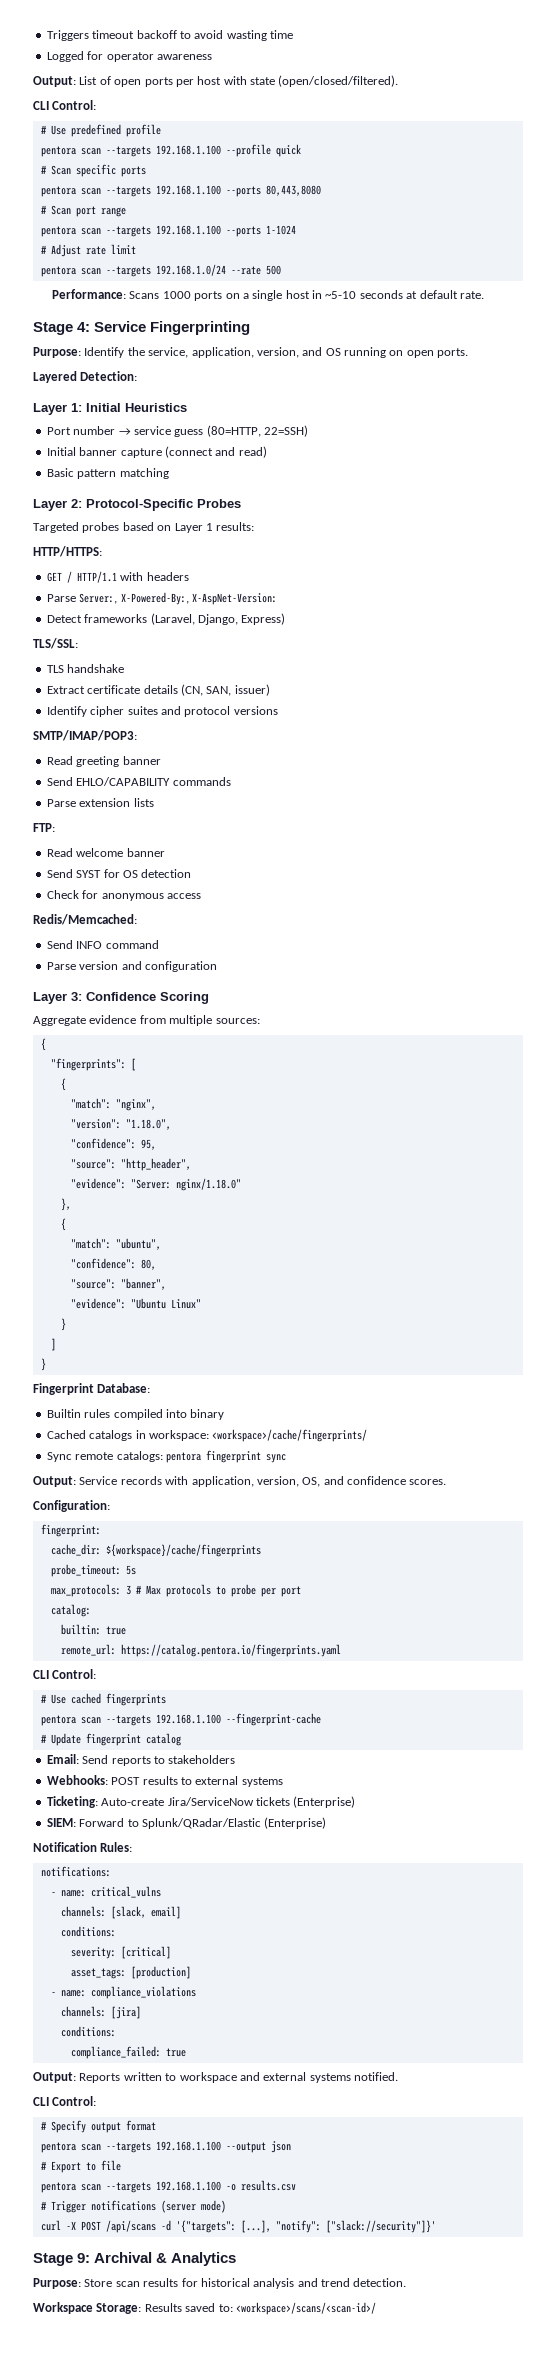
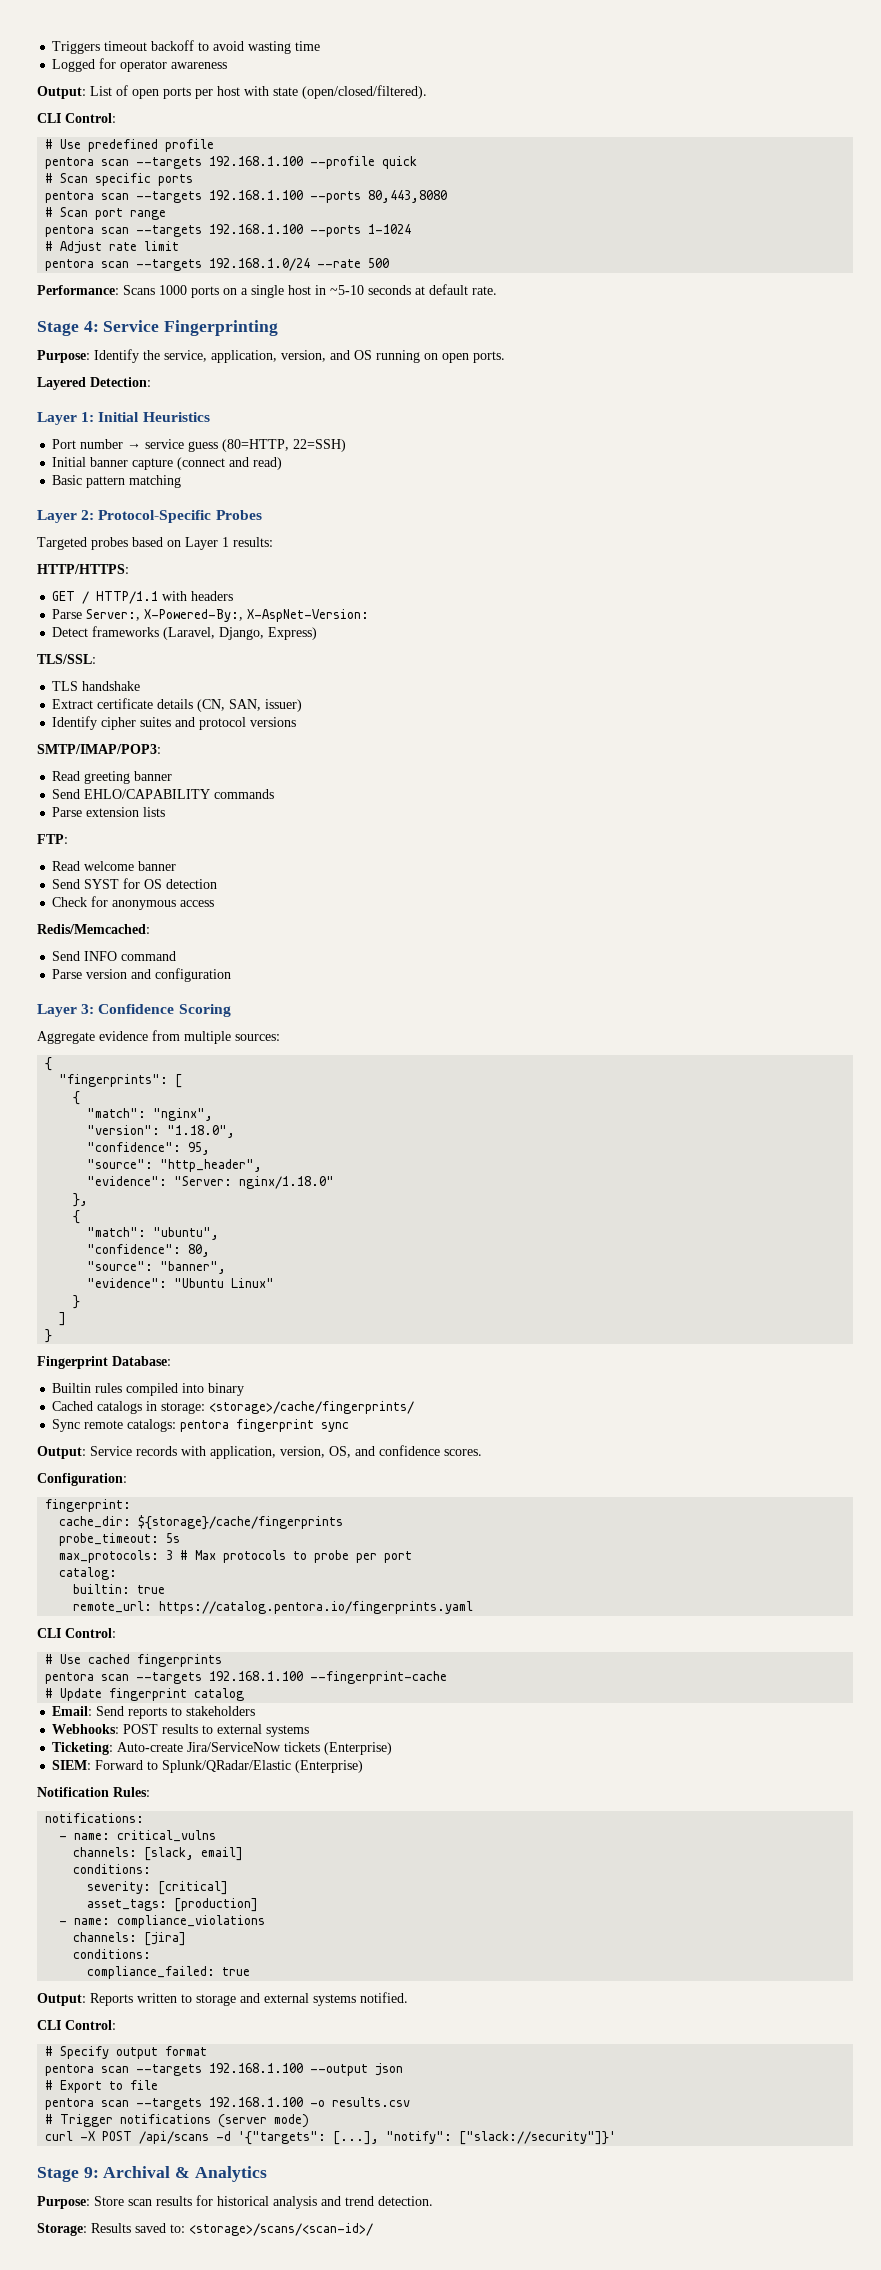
- Cached catalogs in workspace: <workspace>/cache/fingerprints/
+ Cached catalogs in storage: <storage>/cache/fingerprints/
- cache_dir: ${workspace}/cache/fingerprints
+ cache_dir: ${storage}/cache/fingerprints
- Output: Reports written to workspace and external systems notified.
+ Output: Reports written to storage and external systems notified.
- Workspace Storage: Results saved to: <workspace>/scans/<scan-id>/
+ Storage: Results saved to: <storage>/scans/<scan-id>/

